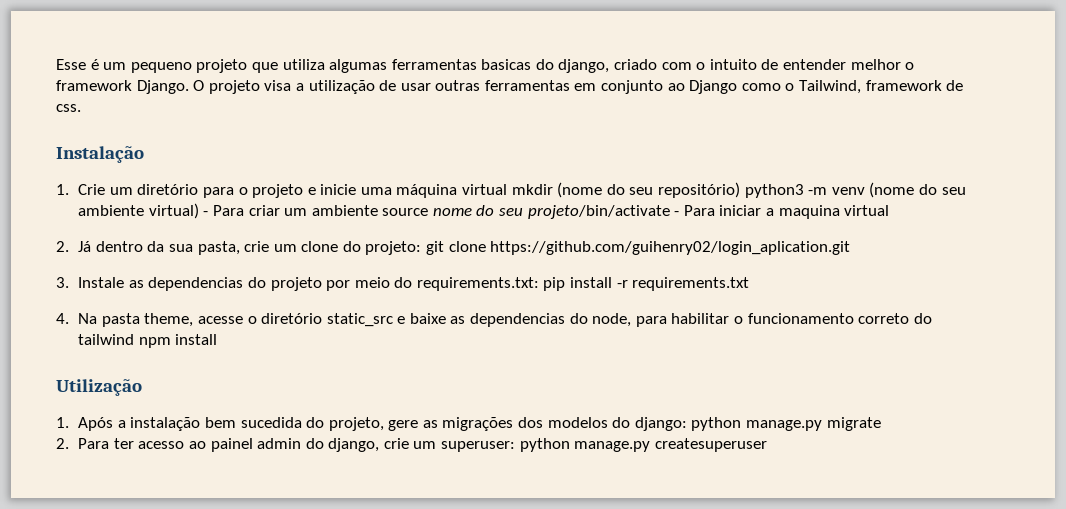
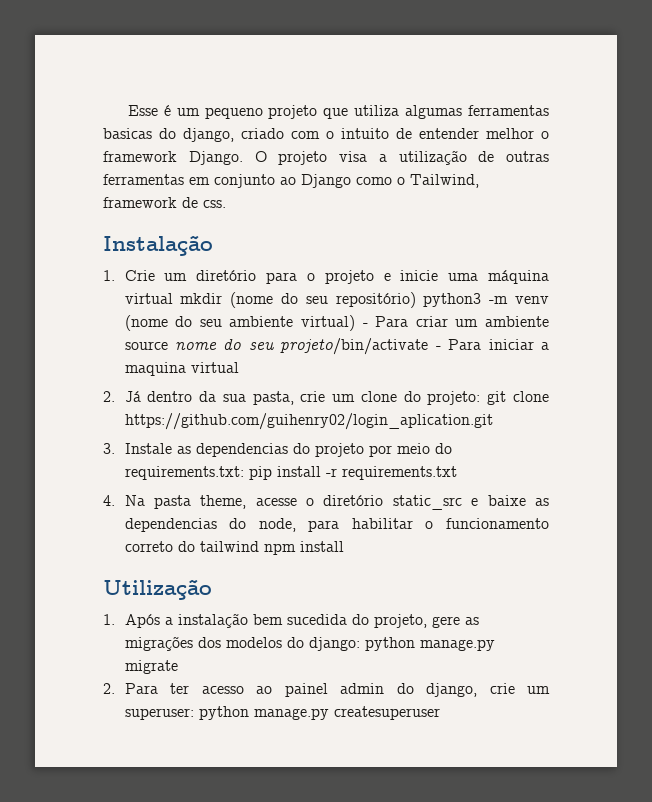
- O projeto visa a utilização de usar outras ferramentas em conjunto ao Django como o Tailwind, framework de css.
+ O projeto visa a utilização de outras ferramentas em conjunto ao Django como o Tailwind, framework de css.

